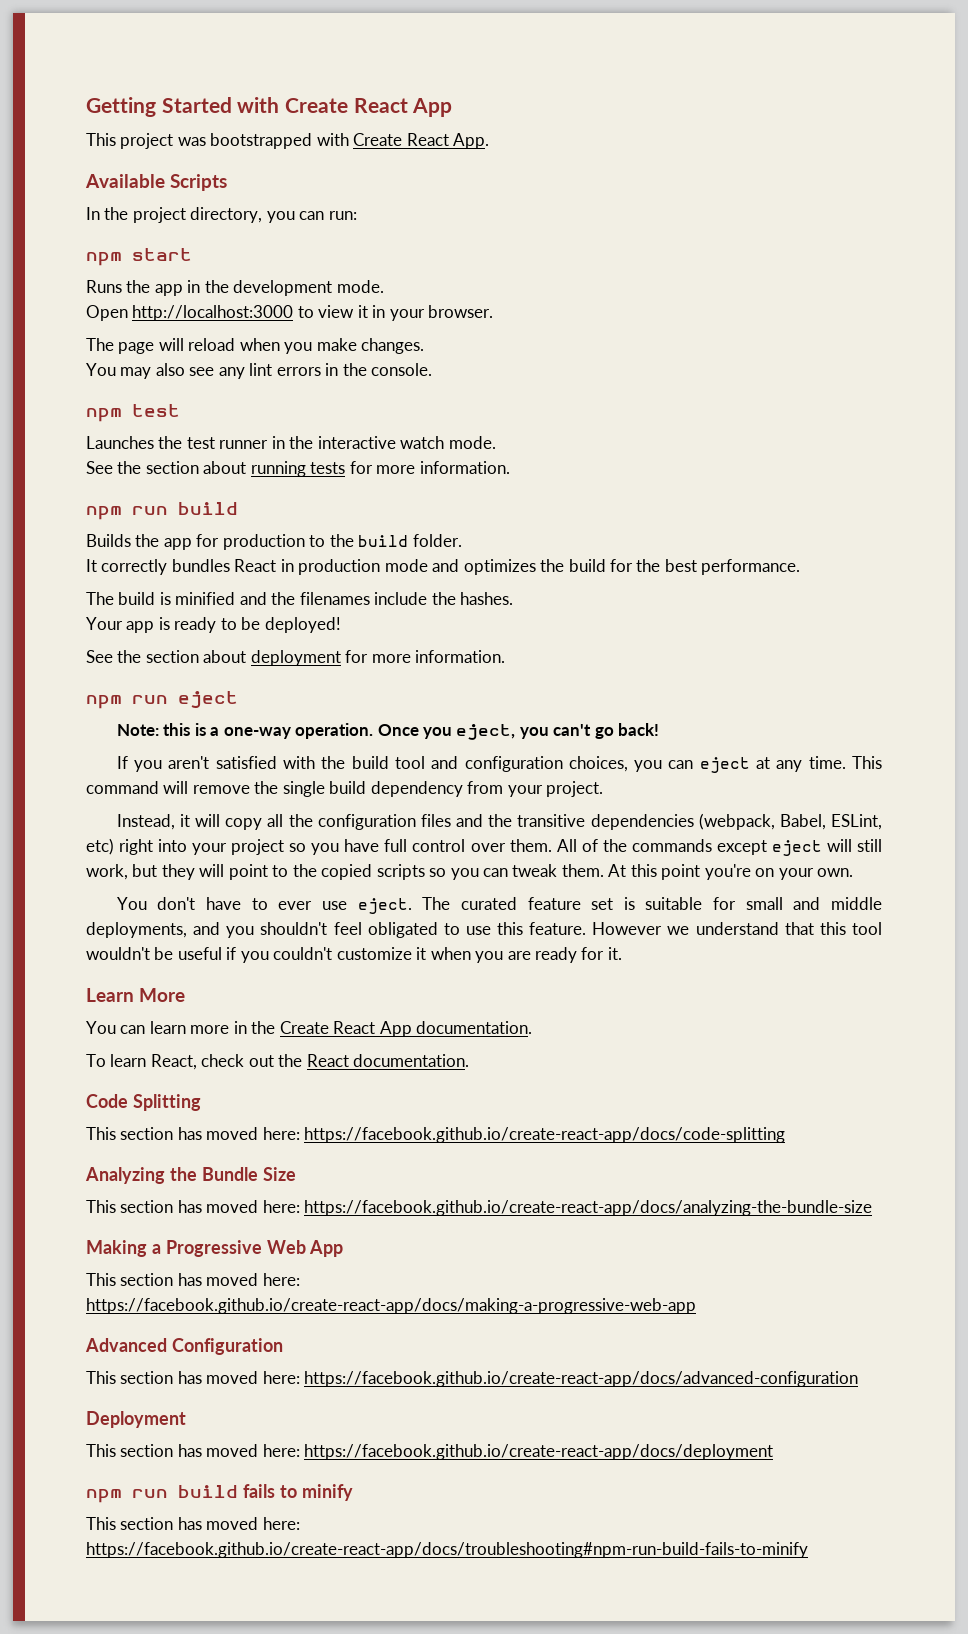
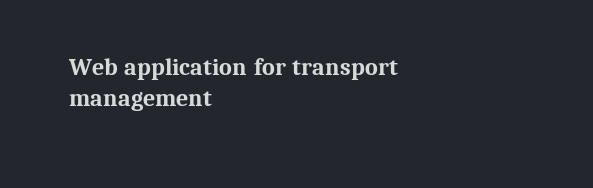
- Getting Started with Create React App
- This project was bootstrapped with Create React App.
- Available Scripts
- In the project directory, you can run:
- npm start
- Runs the app in the development mode.
- Open http://localhost:3000 to view it in your browser.
- The page will reload when you make changes.
- You may also see any lint errors in the console.
- npm test
- Launches the test runner in the interactive watch mode.
- See the section about running tests for more information.
- npm run build
- Builds the app for production to the build folder.
- It correctly bundles React in production mode and optimizes the build for the best performance.
- The build is minified and the filenames include the hashes.
- Your app is ready to be deployed!
- See the section about deployment for more information.
- npm run eject
- Note: this is a one-way operation. Once you eject, you can't go back!
- If you aren't satisfied with the build tool and configuration choices, you can eject at any time. This command will remove the single build dependency from your project.
- Instead, it will copy all the configuration files and the transitive dependencies (webpack, Babel, ESLint, etc) right into your project so you have full control over them. All of the commands except eject will still work, but they will point to the copied scripts so you can tweak them. At this point you're on your own.
- You don't have to ever use eject. The curated feature set is suitable for small and middle deployments, and you shouldn't feel obligated to use this feature. However we understand that this tool wouldn't be useful if you couldn't customize it when you are ready for it.
- Learn More
- You can learn more in the Create React App documentation.
- To learn React, check out the React documentation.
- Code Splitting
- This section has moved here: https://facebook.github.io/create-react-app/docs/code-splitting
- Analyzing the Bundle Size
- This section has moved here: https://facebook.github.io/create-react-app/docs/analyzing-the-bundle-size
- Making a Progressive Web App
- This section has moved here: https://facebook.github.io/create-react-app/docs/making-a-progressive-web-app
- Advanced Configuration
- This section has moved here: https://facebook.github.io/create-react-app/docs/advanced-configuration
- Deployment
- This section has moved here: https://facebook.github.io/create-react-app/docs/deployment
- npm run build fails to minify
- This section has moved here: https://facebook.github.io/create-react-app/docs/troubleshooting#npm-run-build-fails-to-minify
+ Web application for transport management

